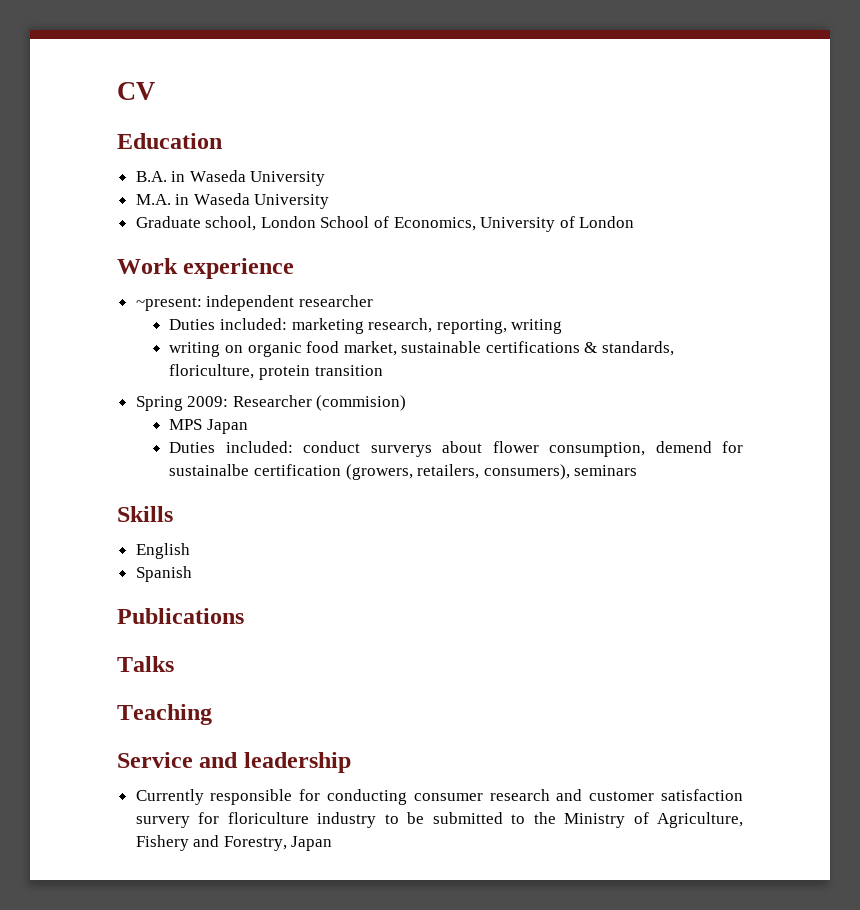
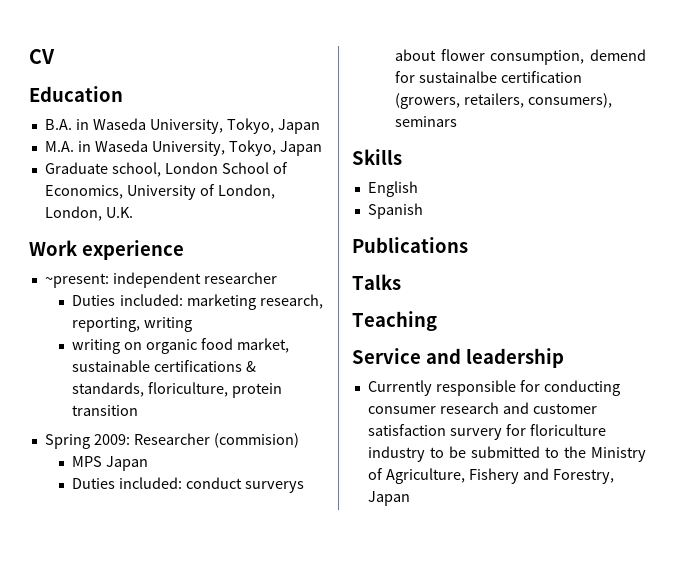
- B.A. in Waseda University
+ B.A. in Waseda University, Tokyo, Japan
- M.A. in Waseda University
+ M.A. in Waseda University, Tokyo, Japan
- Graduate school, London School of Economics, University of London
+ Graduate school, London School of Economics, University of London, London, U.K.

